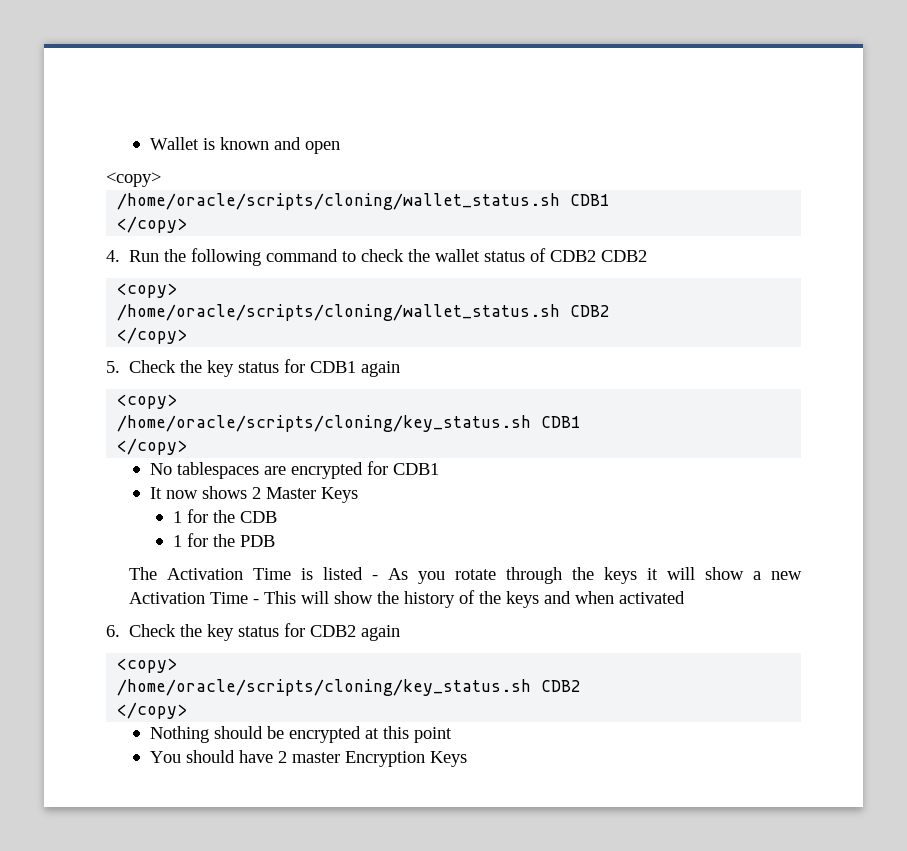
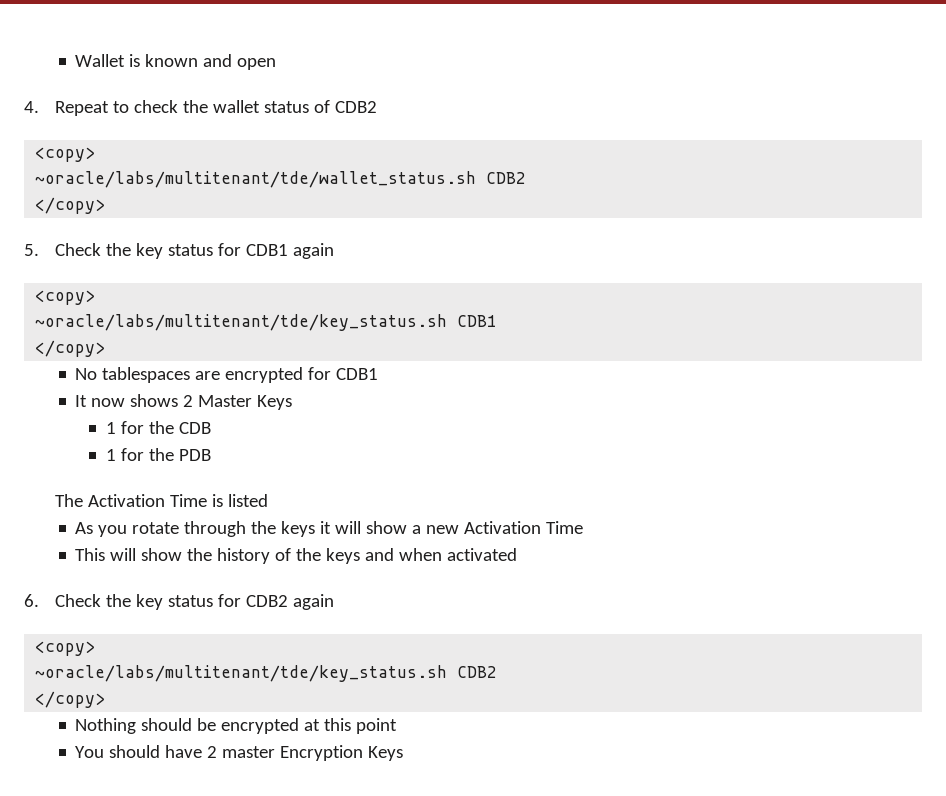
  Wallet is known and open
+ 4. Repeat to check the wallet status of CDB2
  <copy>
- /home/oracle/scripts/cloning/wallet_status.sh CDB1
- </copy>
- 4. Run the following command to check the wallet status of CDB2 CDB2
- <copy>
- /home/oracle/scripts/cloning/wallet_status.sh CDB2
+ ~oracle/labs/multitenant/tde/wallet_status.sh CDB2
- /home/oracle/scripts/cloning/key_status.sh CDB1
+ ~oracle/labs/multitenant/tde/key_status.sh CDB1
- The Activation Time is listed - As you rotate through the keys it will show a new Activation Time - This will show the history of the keys and when activated
+ The Activation Time is listed
+ As you rotate through the keys it will show a new Activation Time
+ This will show the history of the keys and when activated
- /home/oracle/scripts/cloning/key_status.sh CDB2
+ ~oracle/labs/multitenant/tde/key_status.sh CDB2

